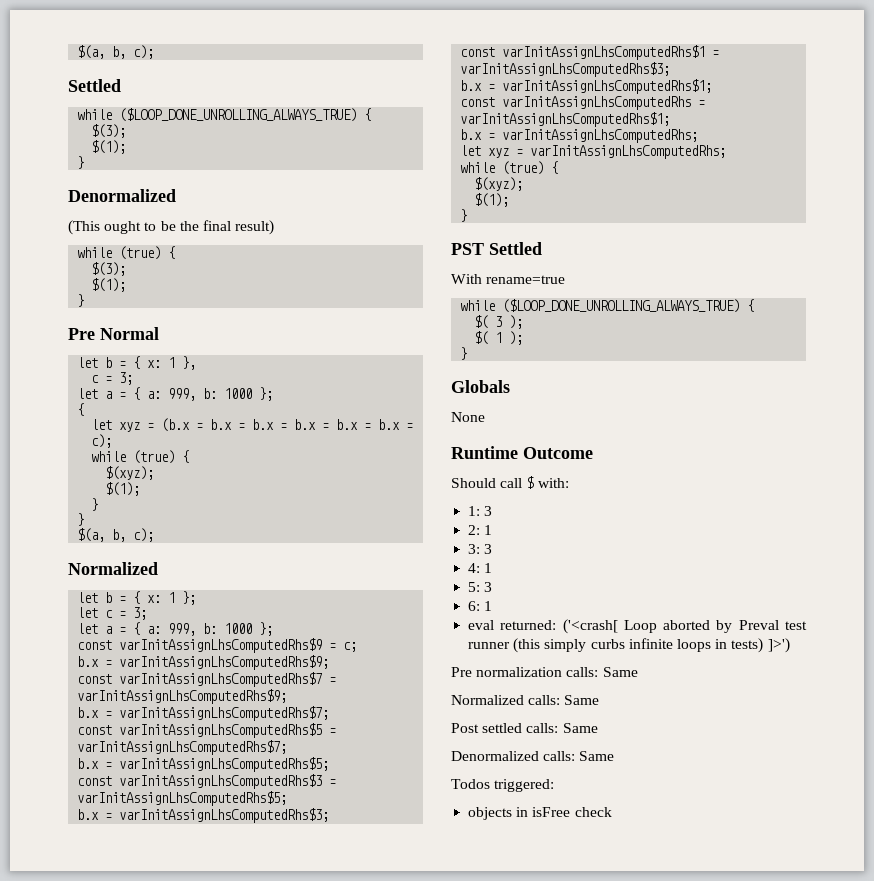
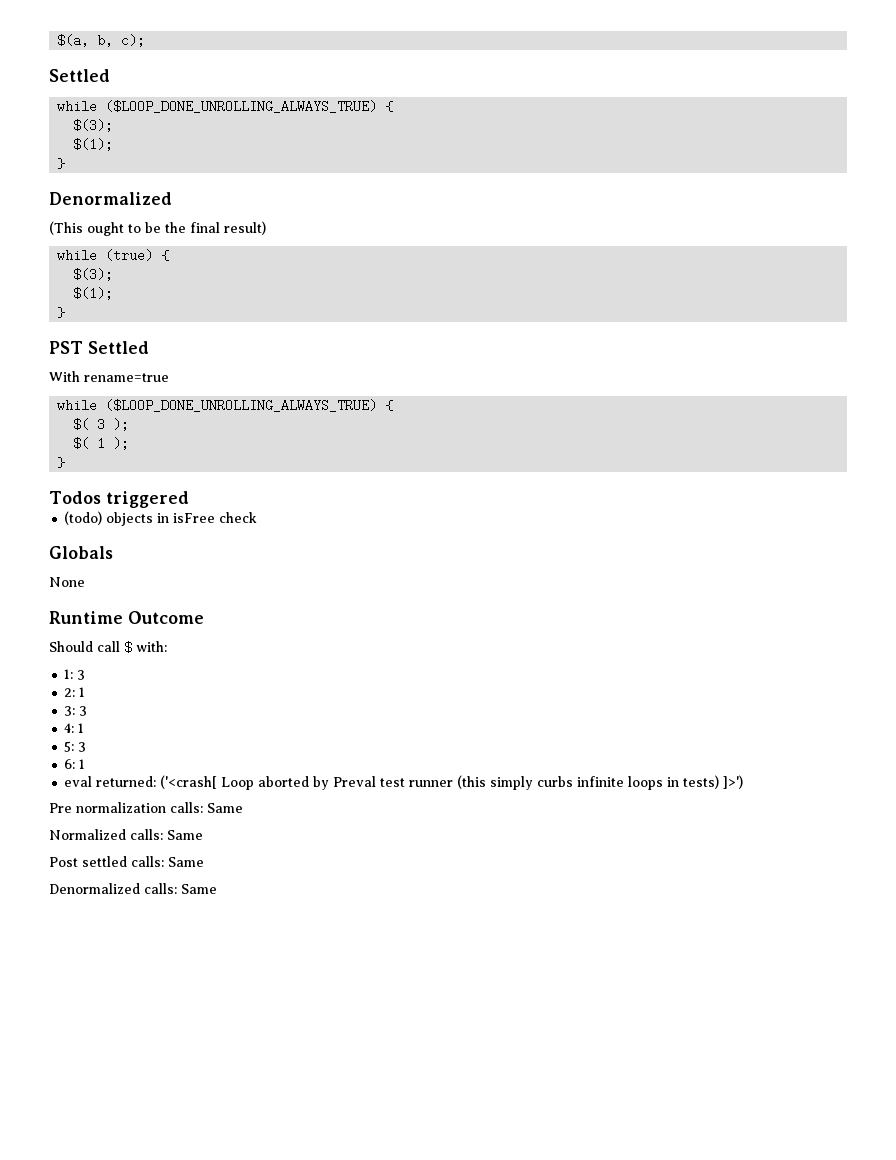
- Pre Normal
- let b = { x: 1 },
- c = 3;
- let a = { a: 999, b: 1000 };
- {
- let xyz = (b.x = b.x = b.x = b.x = b.x = b.x = c);
- while (true) {
- $(xyz);
- $(1);
- }
- }
- $(a, b, c);
- Normalized
- let b = { x: 1 };
- let c = 3;
- let a = { a: 999, b: 1000 };
- const varInitAssignLhsComputedRhs$9 = c;
- b.x = varInitAssignLhsComputedRhs$9;
- const varInitAssignLhsComputedRhs$7 = varInitAssignLhsComputedRhs$9;
- b.x = varInitAssignLhsComputedRhs$7;
- const varInitAssignLhsComputedRhs$5 = varInitAssignLhsComputedRhs$7;
- b.x = varInitAssignLhsComputedRhs$5;
- const varInitAssignLhsComputedRhs$3 = varInitAssignLhsComputedRhs$5;
- b.x = varInitAssignLhsComputedRhs$3;
- const varInitAssignLhsComputedRhs$1 = varInitAssignLhsComputedRhs$3;
- b.x = varInitAssignLhsComputedRhs$1;
- const varInitAssignLhsComputedRhs = varInitAssignLhsComputedRhs$1;
- b.x = varInitAssignLhsComputedRhs;
- let xyz = varInitAssignLhsComputedRhs;
- while (true) {
- $(xyz);
- $(1);
- }
+ Todos triggered
+ (todo) objects in isFree check
- Todos triggered:
- objects in isFree check

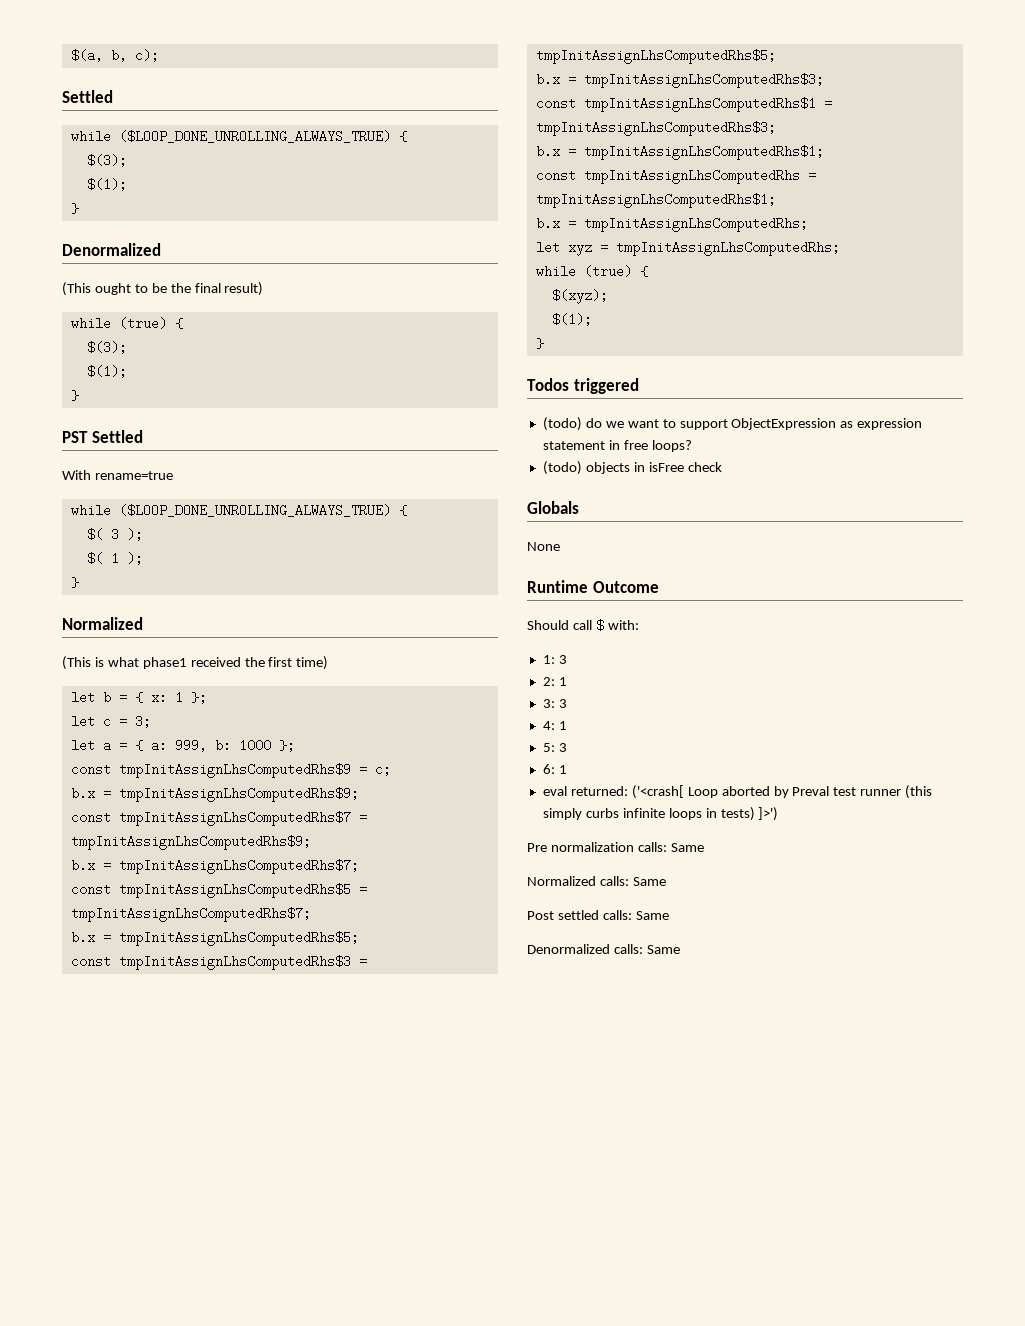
  $( 1 );
  }
+ Normalized
+ (This is what phase1 received the first time)
+ let b = { x: 1 };
+ let c = 3;
+ let a = { a: 999, b: 1000 };
+ const tmpInitAssignLhsComputedRhs$9 = c;
+ b.x = tmpInitAssignLhsComputedRhs$9;
+ const tmpInitAssignLhsComputedRhs$7 = tmpInitAssignLhsComputedRhs$9;
+ b.x = tmpInitAssignLhsComputedRhs$7;
+ const tmpInitAssignLhsComputedRhs$5 = tmpInitAssignLhsComputedRhs$7;
+ b.x = tmpInitAssignLhsComputedRhs$5;
+ const tmpInitAssignLhsComputedRhs$3 = tmpInitAssignLhsComputedRhs$5;
+ b.x = tmpInitAssignLhsComputedRhs$3;
+ const tmpInitAssignLhsComputedRhs$1 = tmpInitAssignLhsComputedRhs$3;
+ b.x = tmpInitAssignLhsComputedRhs$1;
+ const tmpInitAssignLhsComputedRhs = tmpInitAssignLhsComputedRhs$1;
+ b.x = tmpInitAssignLhsComputedRhs;
+ let xyz = tmpInitAssignLhsComputedRhs;
+ while (true) {
+ $(xyz);
+ $(1);
+ }
  Todos triggered
+ (todo) do we want to support ObjectExpression as expression statement in free loops?

